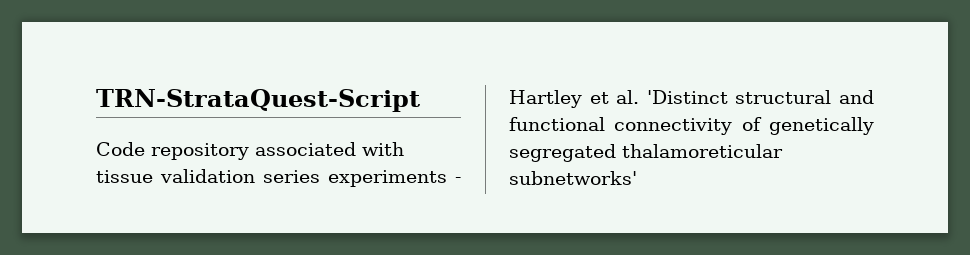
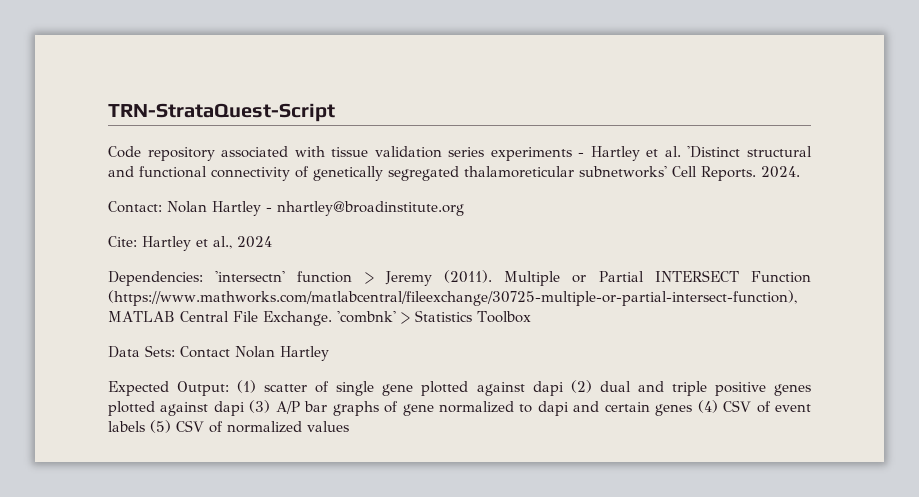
- Code repository associated with tissue validation series experiments - Hartley et al. 'Distinct structural and functional connectivity of genetically segregated thalamoreticular subnetworks'
+ Code repository associated with tissue validation series experiments - Hartley et al. 'Distinct structural and functional connectivity of genetically segregated thalamoreticular subnetworks' Cell Reports. 2024.
+ Contact: Nolan Hartley - nhartley@broadinstitute.org
+ Cite: Hartley et al., 2024
+ Dependencies: 'intersectn' function > Jeremy (2011). Multiple or Partial INTERSECT Function (https://www.mathworks.com/matlabcentral/fileexchange/30725-multiple-or-partial-intersect-function), MATLAB Central File Exchange. 'combnk' > Statistics Toolbox
+ Data Sets: Contact Nolan Hartley
+ Expected Output: (1) scatter of single gene plotted against dapi (2) dual and triple positive genes plotted against dapi (3) A/P bar graphs of gene normalized to dapi and certain genes (4) CSV of event labels (5) CSV of normalized values

